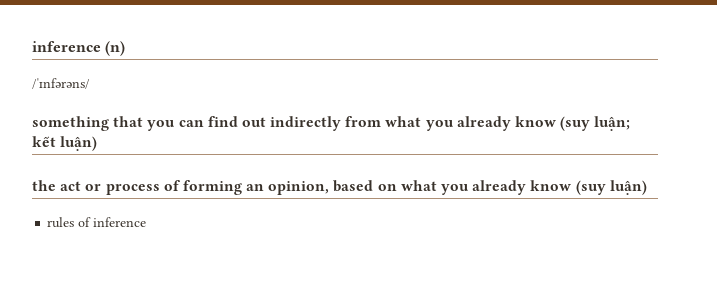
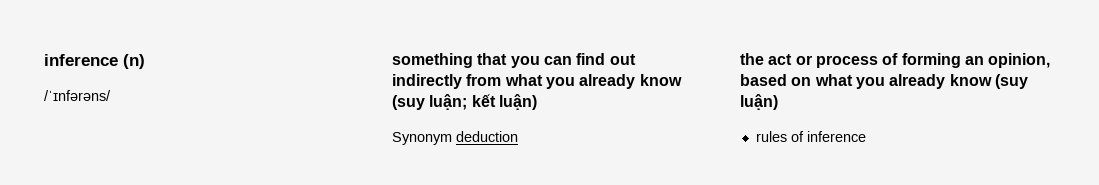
+ Synonym deduction

